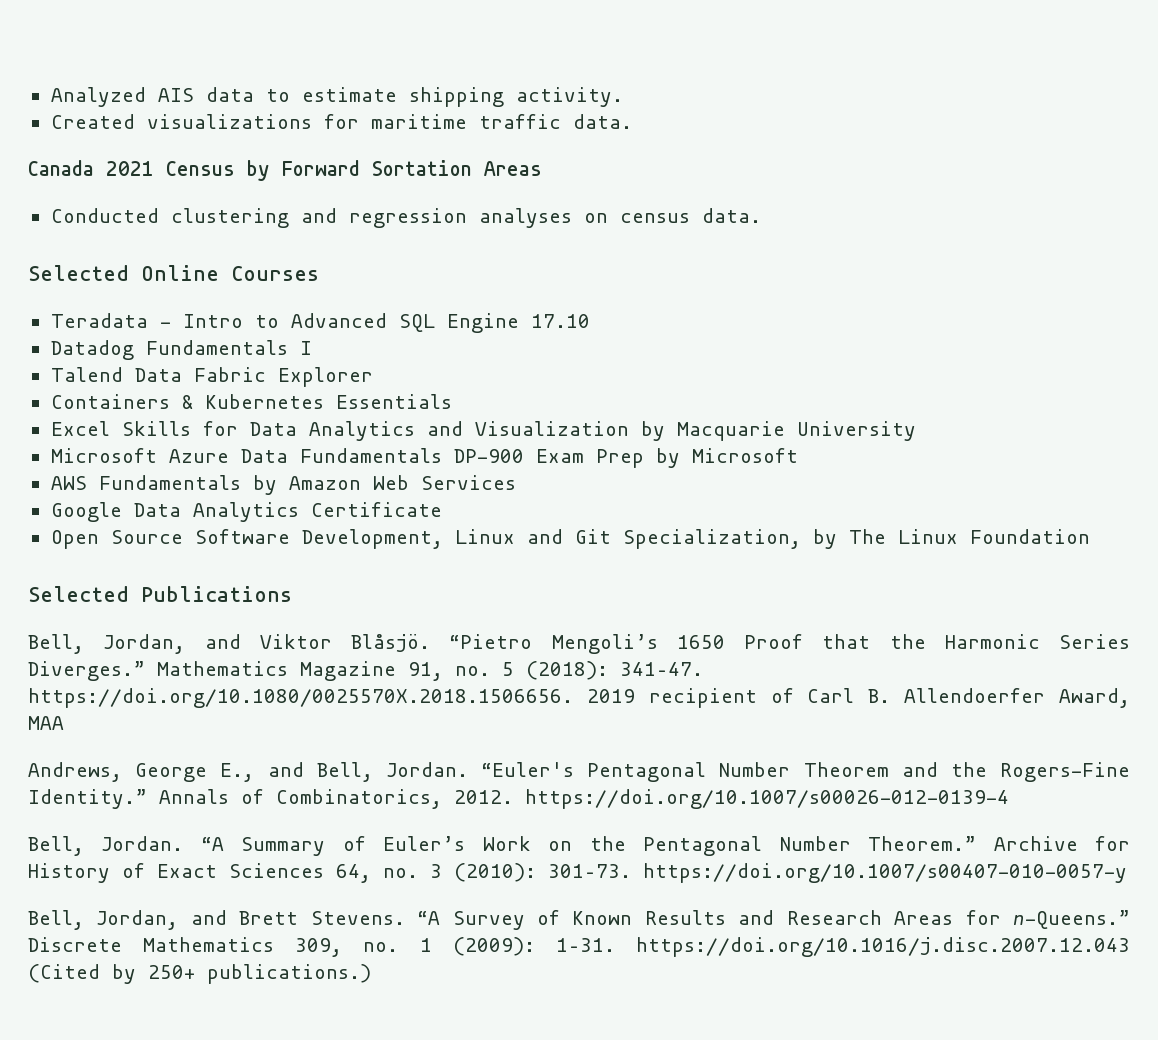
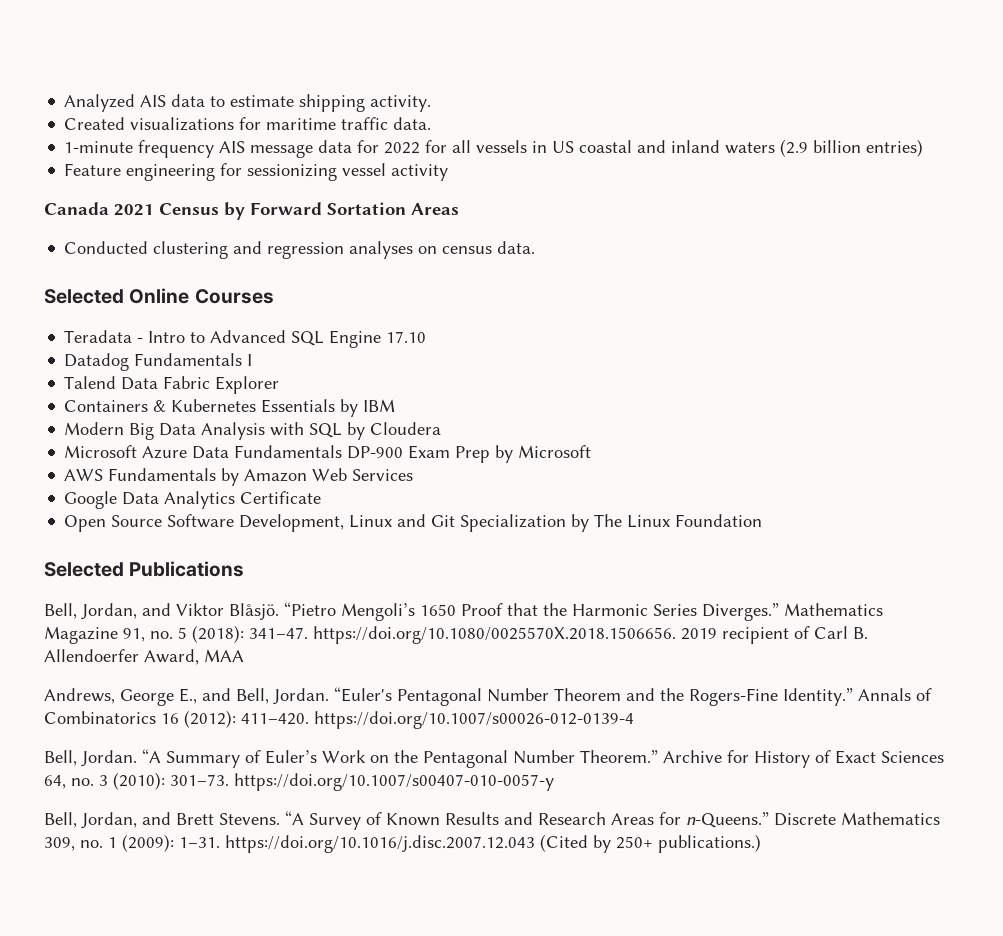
+ 1-minute frequency AIS message data for 2022 for all vessels in US coastal and inland waters (2.9 billion entries)
+ Feature engineering for sessionizing vessel activity
- Containers & Kubernetes Essentials
- Excel Skills for Data Analytics and Visualization by Macquarie University
+ Containers & Kubernetes Essentials by IBM
+ Modern Big Data Analysis with SQL by Cloudera
- Open Source Software Development, Linux and Git Specialization, by The Linux Foundation
+ Open Source Software Development, Linux and Git Specialization by The Linux Foundation
- Annals of Combinatorics, 2012. https://doi.org/10.1007/s00026-012-0139-4
+ Annals of Combinatorics 16 (2012): 411–420. https://doi.org/10.1007/s00026-012-0139-4

